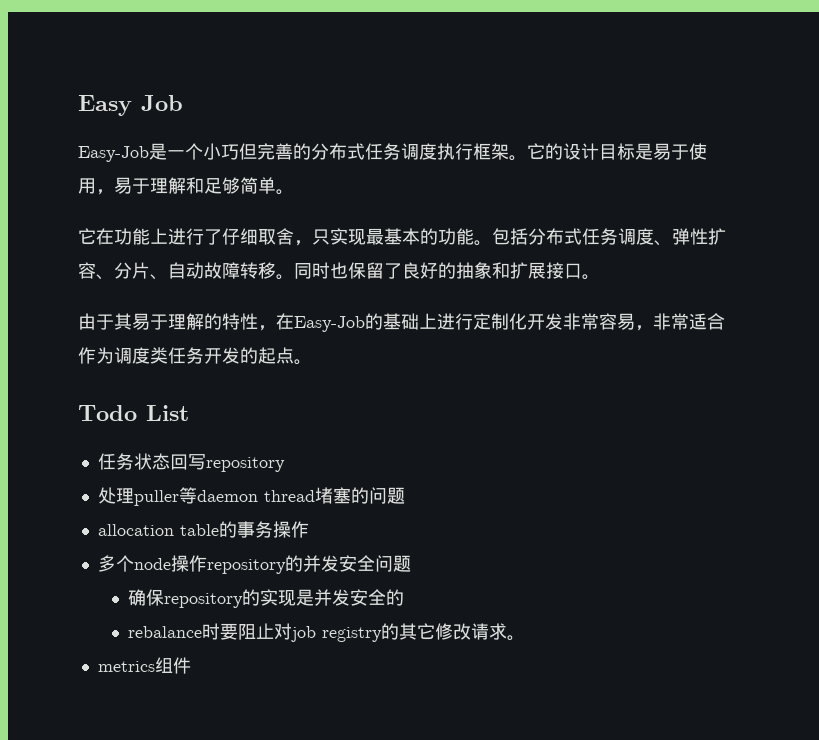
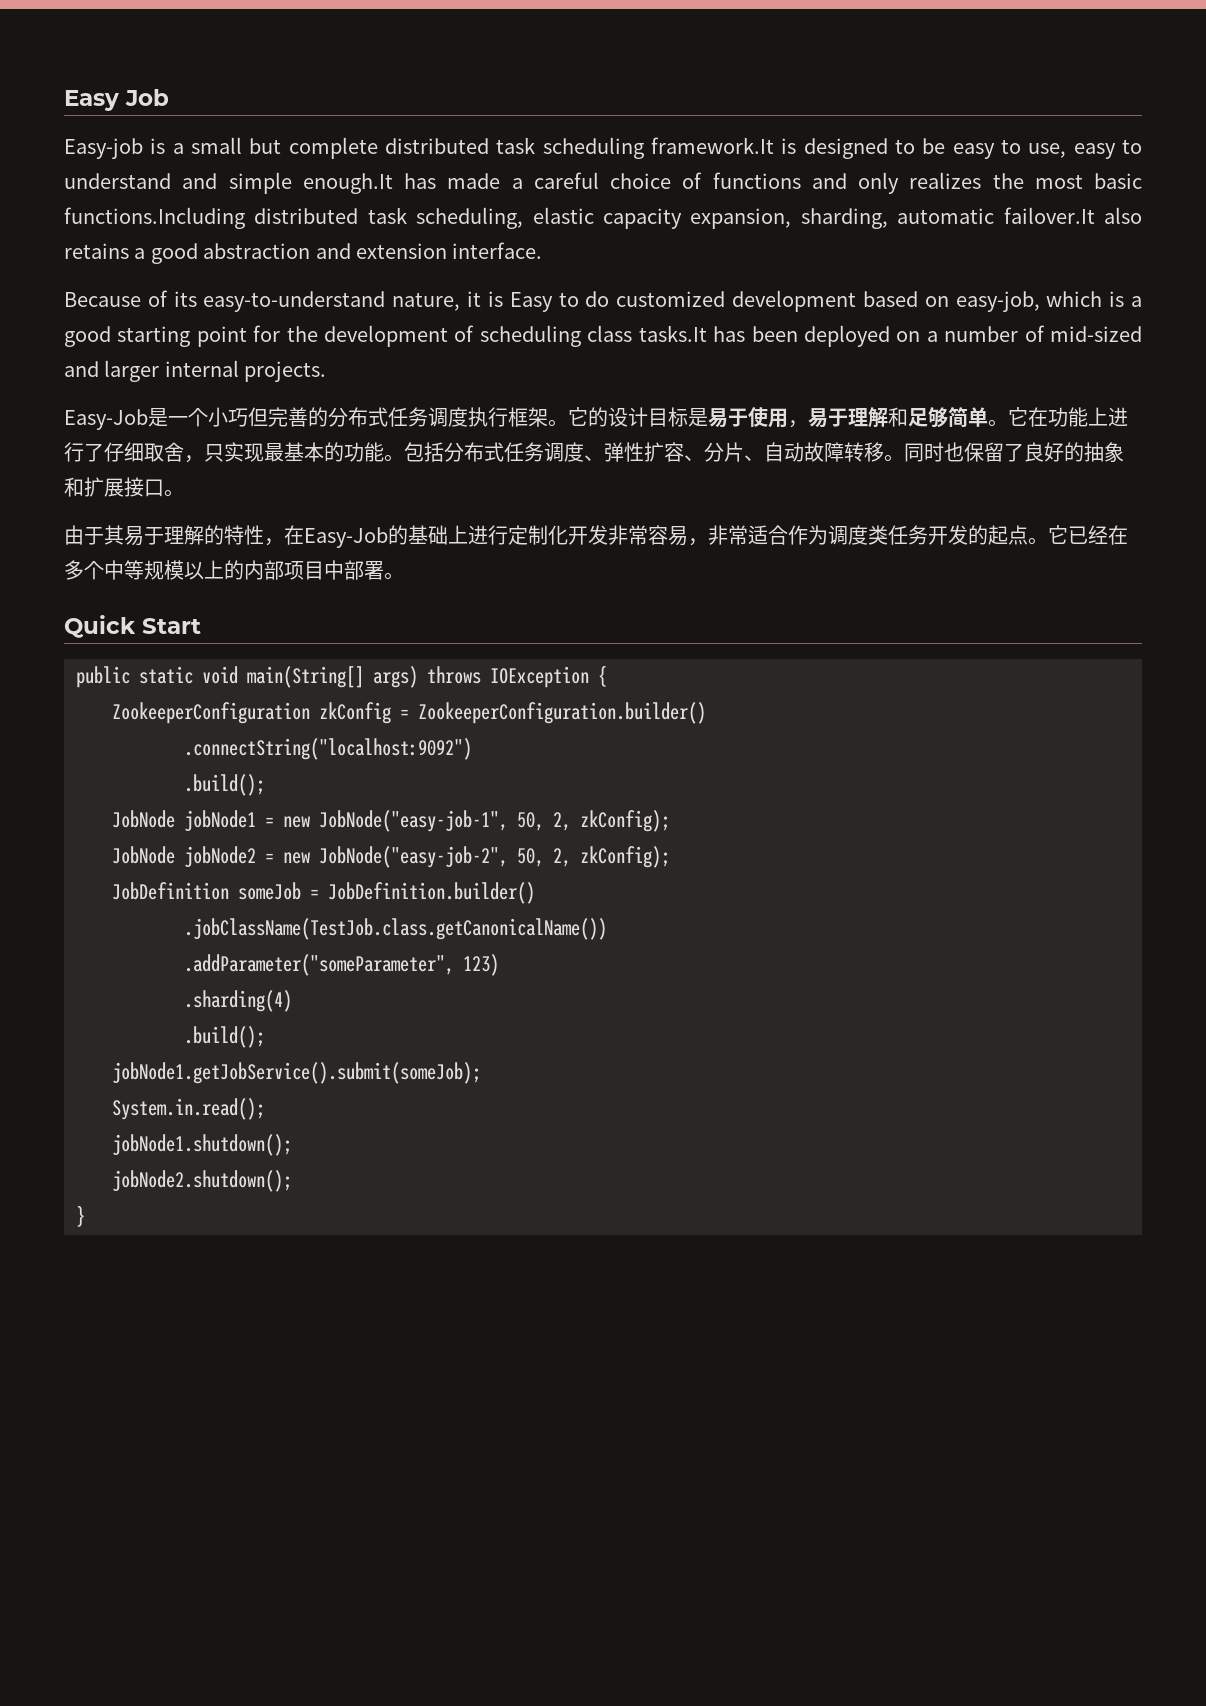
+ Easy-job is a small but complete distributed task scheduling framework.It is designed to be easy to use, easy to understand and simple enough.It has made a careful choice of functions and only realizes the most basic functions.Including distributed task scheduling, elastic capacity expansion, sharding, automatic failover.It also retains a good abstraction and extension interface.
+ Because of its easy-to-understand nature, it is Easy to do customized development based on easy-job, which is a good starting point for the development of scheduling class tasks.It has been deployed on a number of mid-sized and larger internal projects.
- 它的设计目标是易于使用，易于理解和足够简单。
- 它在功能上进行了仔细取舍，只实现最基本的功能。
+ 它的设计目标是易于使用，易于理解和足够简单。它在功能上进行了仔细取舍，只实现最基本的功能。
- 由于其易于理解的特性，在Easy-Job的基础上进行定制化开发非常容易，非常适合作为调度类任务开发的起点。
- Todo List
- 任务状态回写repository
- 处理puller等daemon thread堵塞的问题
- allocation table的事务操作
- 多个node操作repository的并发安全问题
- 确保repository的实现是并发安全的
- rebalance时要阻止对job registry的其它修改请求。
- metrics组件
+ 由于其易于理解的特性，在Easy-Job的基础上进行定制化开发非常容易，非常适合作为调度类任务开发的起点。它已经在多个中等规模以上的内部项目中部署。
+ Quick Start
+ public static void main(String[] args) throws IOException {
+ ZookeeperConfiguration zkConfig = ZookeeperConfiguration.builder()
+ .connectString("localhost:9092")
+ .build();
+ JobNode jobNode1 = new JobNode("easy-job-1", 50, 2, zkConfig);
+ JobNode jobNode2 = new JobNode("easy-job-2", 50, 2, zkConfig);
+ JobDefinition someJob = JobDefinition.builder()
+ .jobClassName(TestJob.class.getCanonicalName())
+ .addParameter("someParameter", 123)
+ .sharding(4)
+ .build();
+ jobNode1.getJobService().submit(someJob);
+ System.in.read();
+ jobNode1.shutdown();
+ jobNode2.shutdown();
+ }

